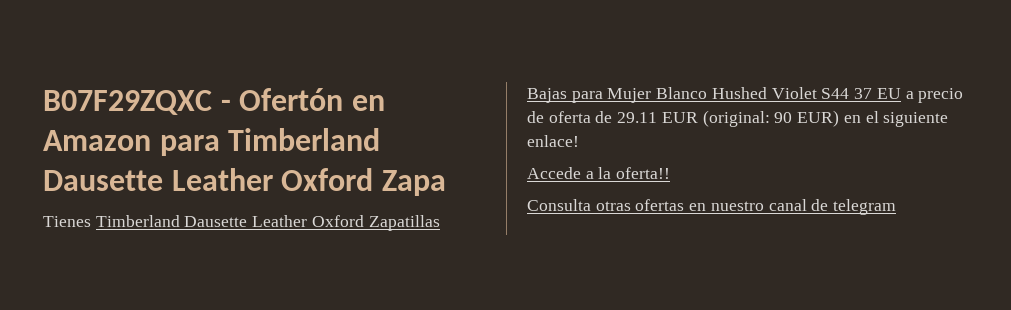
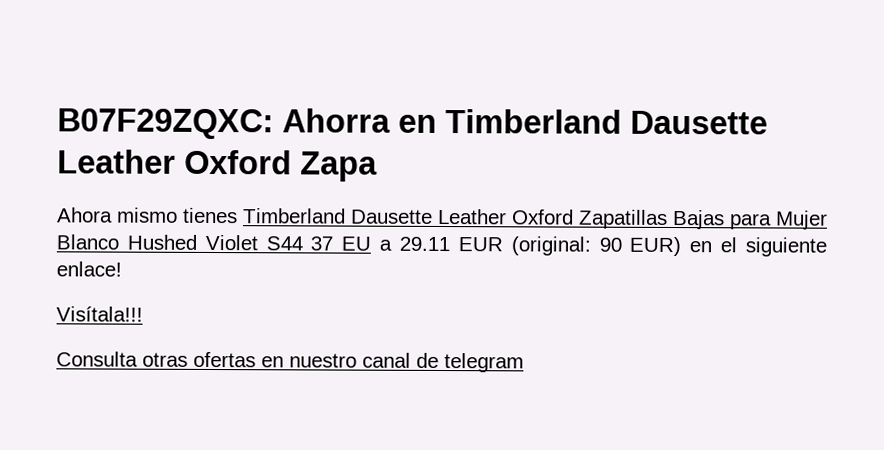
- B07F29ZQXC - Ofertón en Amazon para Timberland Dausette Leather Oxford Zapa
+ B07F29ZQXC: Ahorra en Timberland Dausette Leather Oxford Zapa
- Tienes Timberland Dausette Leather Oxford Zapatillas Bajas para Mujer Blanco Hushed Violet S44 37 EU a precio de oferta de 29.11 EUR (original: 90 EUR) en el siguiente enlace!
+ Ahora mismo tienes Timberland Dausette Leather Oxford Zapatillas Bajas para Mujer Blanco Hushed Violet S44 37 EU a 29.11 EUR (original: 90 EUR) en el siguiente enlace!
- Accede a la oferta!!
+ Visítala!!!

